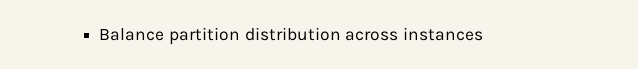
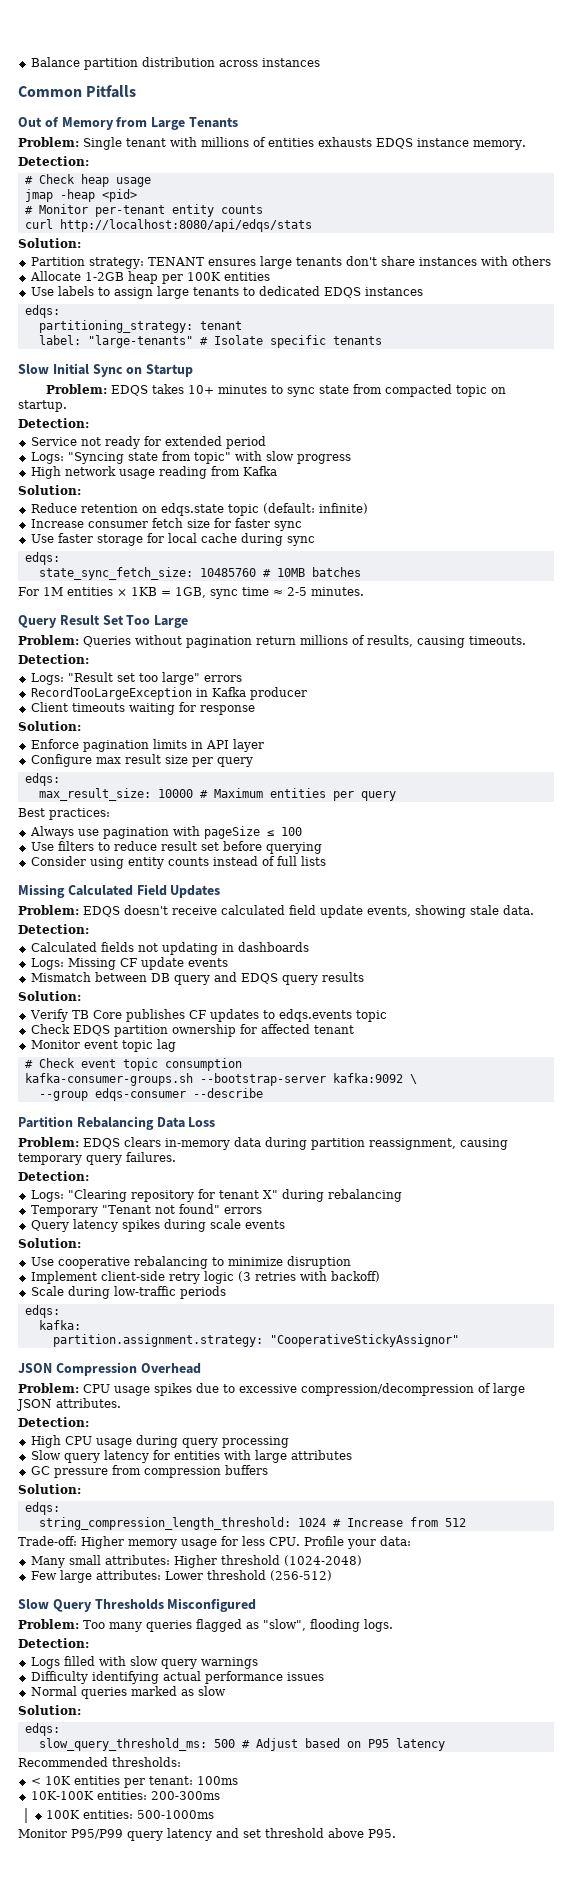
+ Common Pitfalls
+ Out of Memory from Large Tenants
+ Problem: Single tenant with millions of entities exhausts EDQS instance memory.
+ Detection:
+ # Check heap usage
+ jmap -heap <pid>
+ # Monitor per-tenant entity counts
+ curl http://localhost:8080/api/edqs/stats
+ Solution:
+ Partition strategy: TENANT ensures large tenants don't share instances with others
+ Allocate 1-2GB heap per 100K entities
+ Use labels to assign large tenants to dedicated EDQS instances
+ edqs:
+ partitioning_strategy: tenant
+ label: "large-tenants" # Isolate specific tenants
+ Slow Initial Sync on Startup
+ Problem: EDQS takes 10+ minutes to sync state from compacted topic on startup.
+ Detection:
+ Service not ready for extended period
+ Logs: "Syncing state from topic" with slow progress
+ High network usage reading from Kafka
+ Solution:
+ Reduce retention on edqs.state topic (default: infinite)
+ Increase consumer fetch size for faster sync
+ Use faster storage for local cache during sync
+ edqs:
+ state_sync_fetch_size: 10485760 # 10MB batches
+ For 1M entities × 1KB = 1GB, sync time ≈ 2-5 minutes.
+ Query Result Set Too Large
+ Problem: Queries without pagination return millions of results, causing timeouts.
+ Detection:
+ Logs: "Result set too large" errors
+ RecordTooLargeException in Kafka producer
+ Client timeouts waiting for response
+ Solution:
+ Enforce pagination limits in API layer
+ Configure max result size per query
+ edqs:
+ max_result_size: 10000 # Maximum entities per query
+ Best practices:
+ Always use pagination with pageSize ≤ 100
+ Use filters to reduce result set before querying
+ Consider using entity counts instead of full lists
+ Missing Calculated Field Updates
+ Problem: EDQS doesn't receive calculated field update events, showing stale data.
+ Detection:
+ Calculated fields not updating in dashboards
+ Logs: Missing CF update events
+ Mismatch between DB query and EDQS query results
+ Solution:
+ Verify TB Core publishes CF updates to edqs.events topic
+ Check EDQS partition ownership for affected tenant
+ Monitor event topic lag
+ # Check event topic consumption
+ kafka-consumer-groups.sh --bootstrap-server kafka:9092 \
+ --group edqs-consumer --describe
+ Partition Rebalancing Data Loss
+ Problem: EDQS clears in-memory data during partition reassignment, causing temporary query failures.
+ Detection:
+ Logs: "Clearing repository for tenant X" during rebalancing
+ Temporary "Tenant not found" errors
+ Query latency spikes during scale events
+ Solution:
+ Use cooperative rebalancing to minimize disruption
+ Implement client-side retry logic (3 retries with backoff)
+ Scale during low-traffic periods
+ edqs:
+ kafka:
+ partition.assignment.strategy: "CooperativeStickyAssignor"
+ JSON Compression Overhead
+ Problem: CPU usage spikes due to excessive compression/decompression of large JSON attributes.
+ Detection:
+ High CPU usage during query processing
+ Slow query latency for entities with large attributes
+ GC pressure from compression buffers
+ Solution:
+ edqs:
+ string_compression_length_threshold: 1024 # Increase from 512
+ Trade-off: Higher memory usage for less CPU. Profile your data:
+ Many small attributes: Higher threshold (1024-2048)
+ Few large attributes: Lower threshold (256-512)
+ Slow Query Thresholds Misconfigured
+ Problem: Too many queries flagged as "slow", flooding logs.
+ Detection:
+ Logs filled with slow query warnings
+ Difficulty identifying actual performance issues
+ Normal queries marked as slow
+ Solution:
+ edqs:
+ slow_query_threshold_ms: 500 # Adjust based on P95 latency
+ Recommended thresholds:
+ < 10K entities per tenant: 100ms
+ 10K-100K entities: 200-300ms
+ 100K entities: 500-1000ms
+ Monitor P95/P99 query latency and set threshold above P95.

